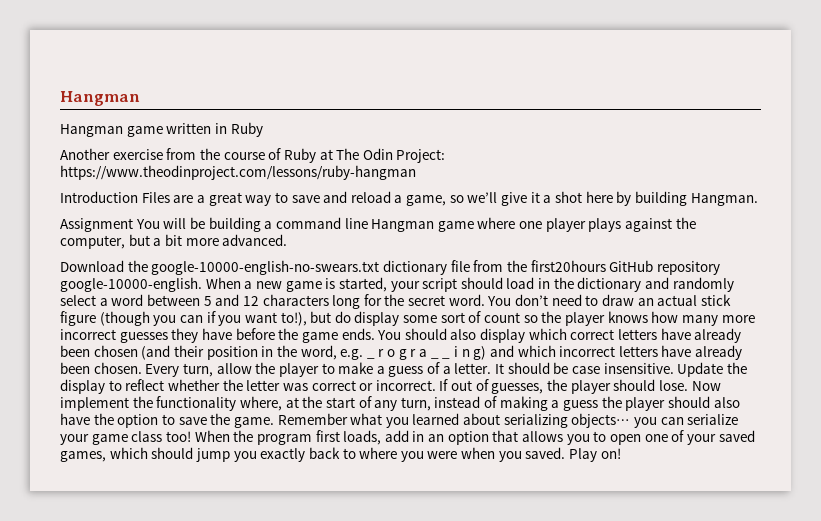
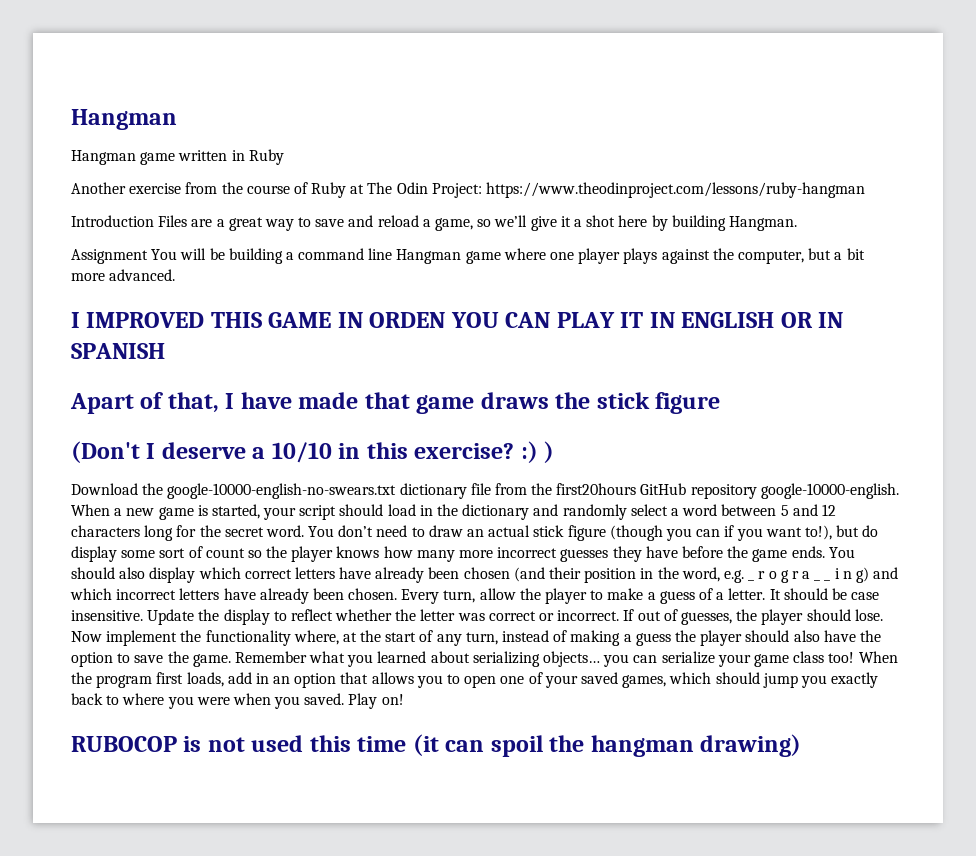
+ I IMPROVED THIS GAME IN ORDEN YOU CAN PLAY IT IN ENGLISH OR IN SPANISH
+ Apart of that, I have made that game draws the stick figure
+ (Don't I deserve a 10/10 in this exercise? :) )
+ RUBOCOP is not used this time (it can spoil the hangman drawing)

